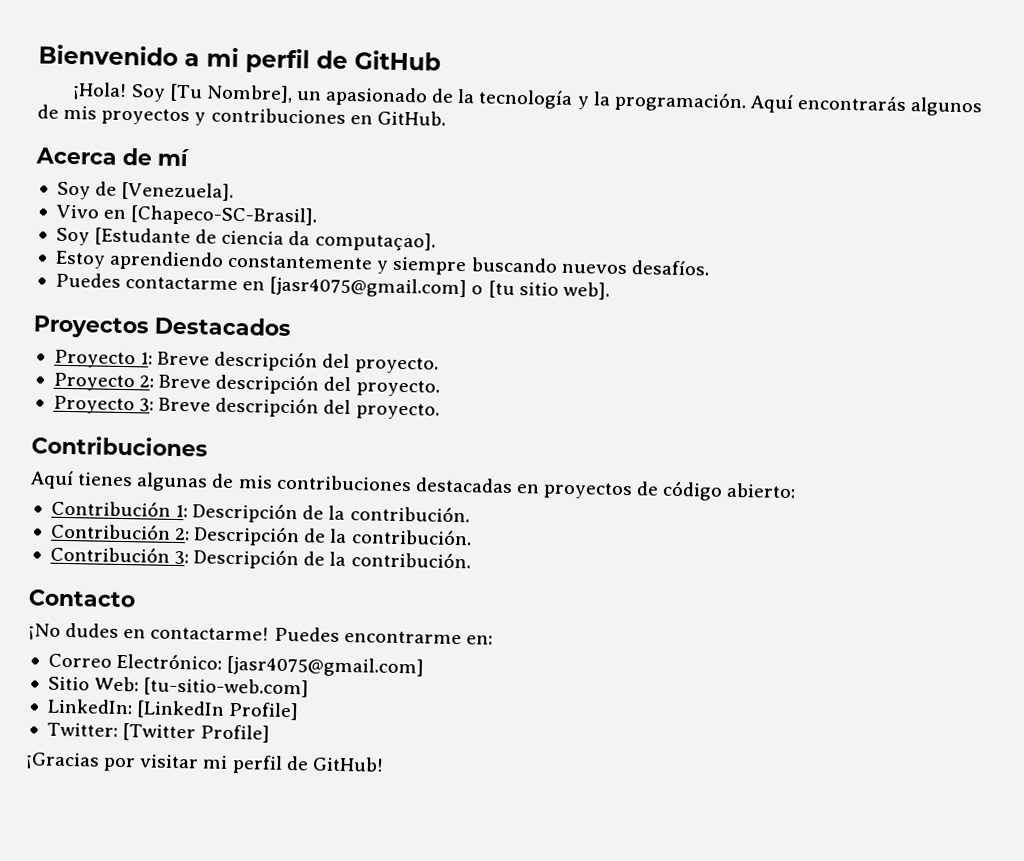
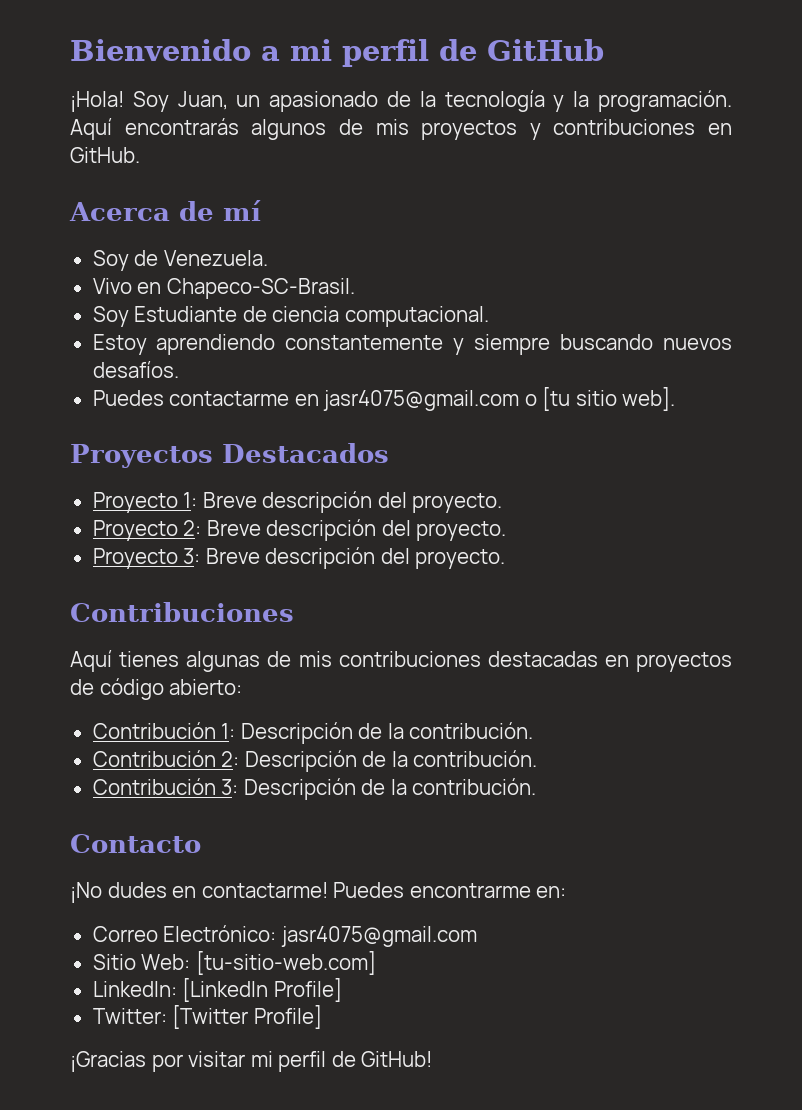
- Soy [Tu Nombre], un apasionado de la tecnología y la programación.
+ Soy Juan, un apasionado de la tecnología y la programación.
- Soy de [Venezuela].
+ Soy de Venezuela.
- Vivo en [Chapeco-SC-Brasil].
- Soy [Estudante de ciencia da computaçao].
+ Vivo en Chapeco-SC-Brasil.
+ Soy Estudiante de ciencia computacional.
- Puedes contactarme en [jasr4075@gmail.com] o [tu sitio web].
+ Puedes contactarme en jasr4075@gmail.com o [tu sitio web].
- Correo Electrónico: [jasr4075@gmail.com]
+ Correo Electrónico: jasr4075@gmail.com

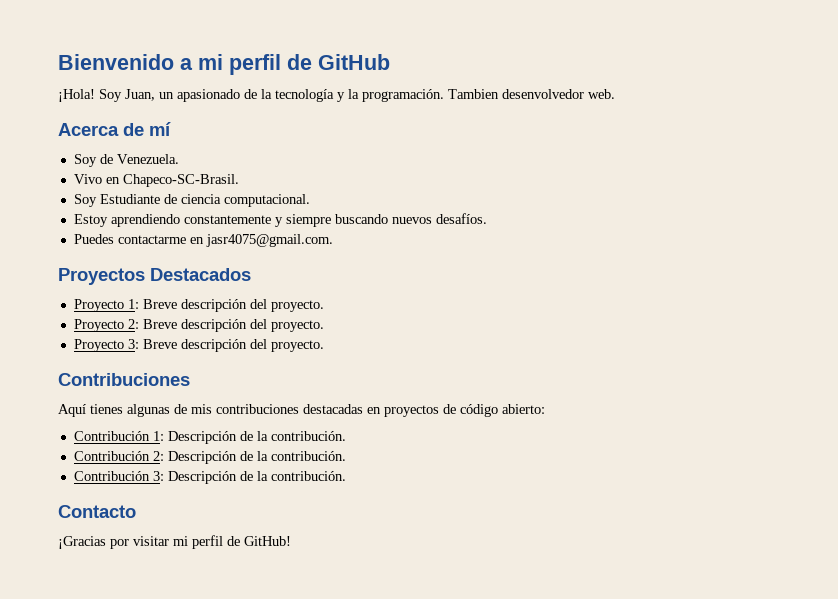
- Aquí encontrarás algunos de mis proyectos y contribuciones en GitHub.
+ Tambien desenvolvedor web.
- Puedes contactarme en jasr4075@gmail.com o [tu sitio web].
+ Puedes contactarme en jasr4075@gmail.com.
- ¡No dudes en contactarme! Puedes encontrarme en:
- Correo Electrónico: jasr4075@gmail.com
- Sitio Web: [tu-sitio-web.com]
- LinkedIn: [LinkedIn Profile]
- Twitter: [Twitter Profile]

